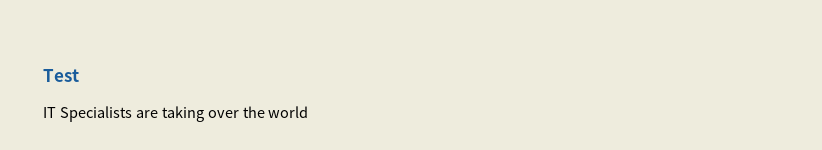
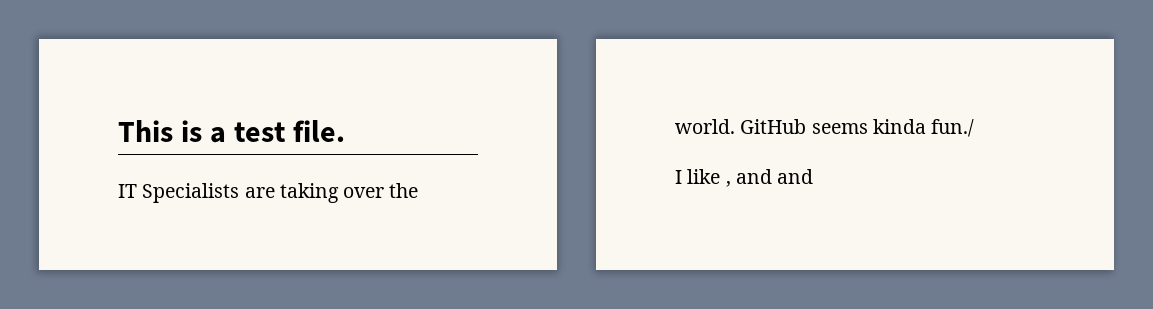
- Test
+ This is a test file.
- IT Specialists are taking over the world
+ IT Specialists are taking over the world. GitHub seems kinda fun./
+ I like , and and

